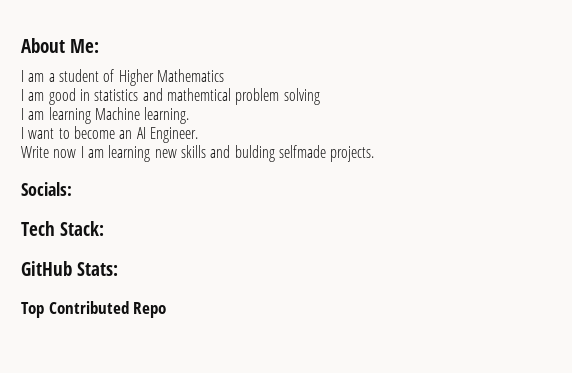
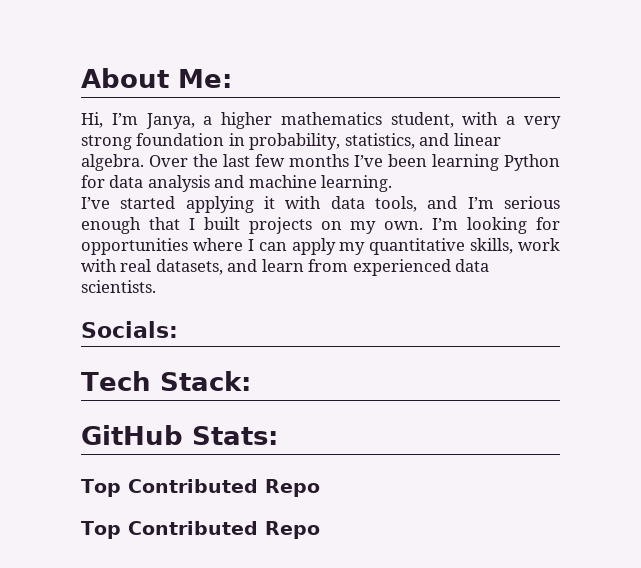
- I am a student of Higher Mathematics
- I am good in statistics and mathemtical problem solving
- I am learning Machine learning.
- I want to become an AI Engineer.
- Write now I am learning new skills and bulding selfmade projects.
+ Hi, I’m Janya, a higher mathematics student, with a very strong foundation in probability, statistics, and linear algebra. Over the last few months I’ve been learning Python for data analysis and machine learning.
+ I’ve started applying it with data tools, and I’m serious enough that I built projects on my own. I’m looking for opportunities where I can apply my quantitative skills, work with real datasets, and learn from experienced data scientists.
  GitHub Stats:
+ Top Contributed Repo

